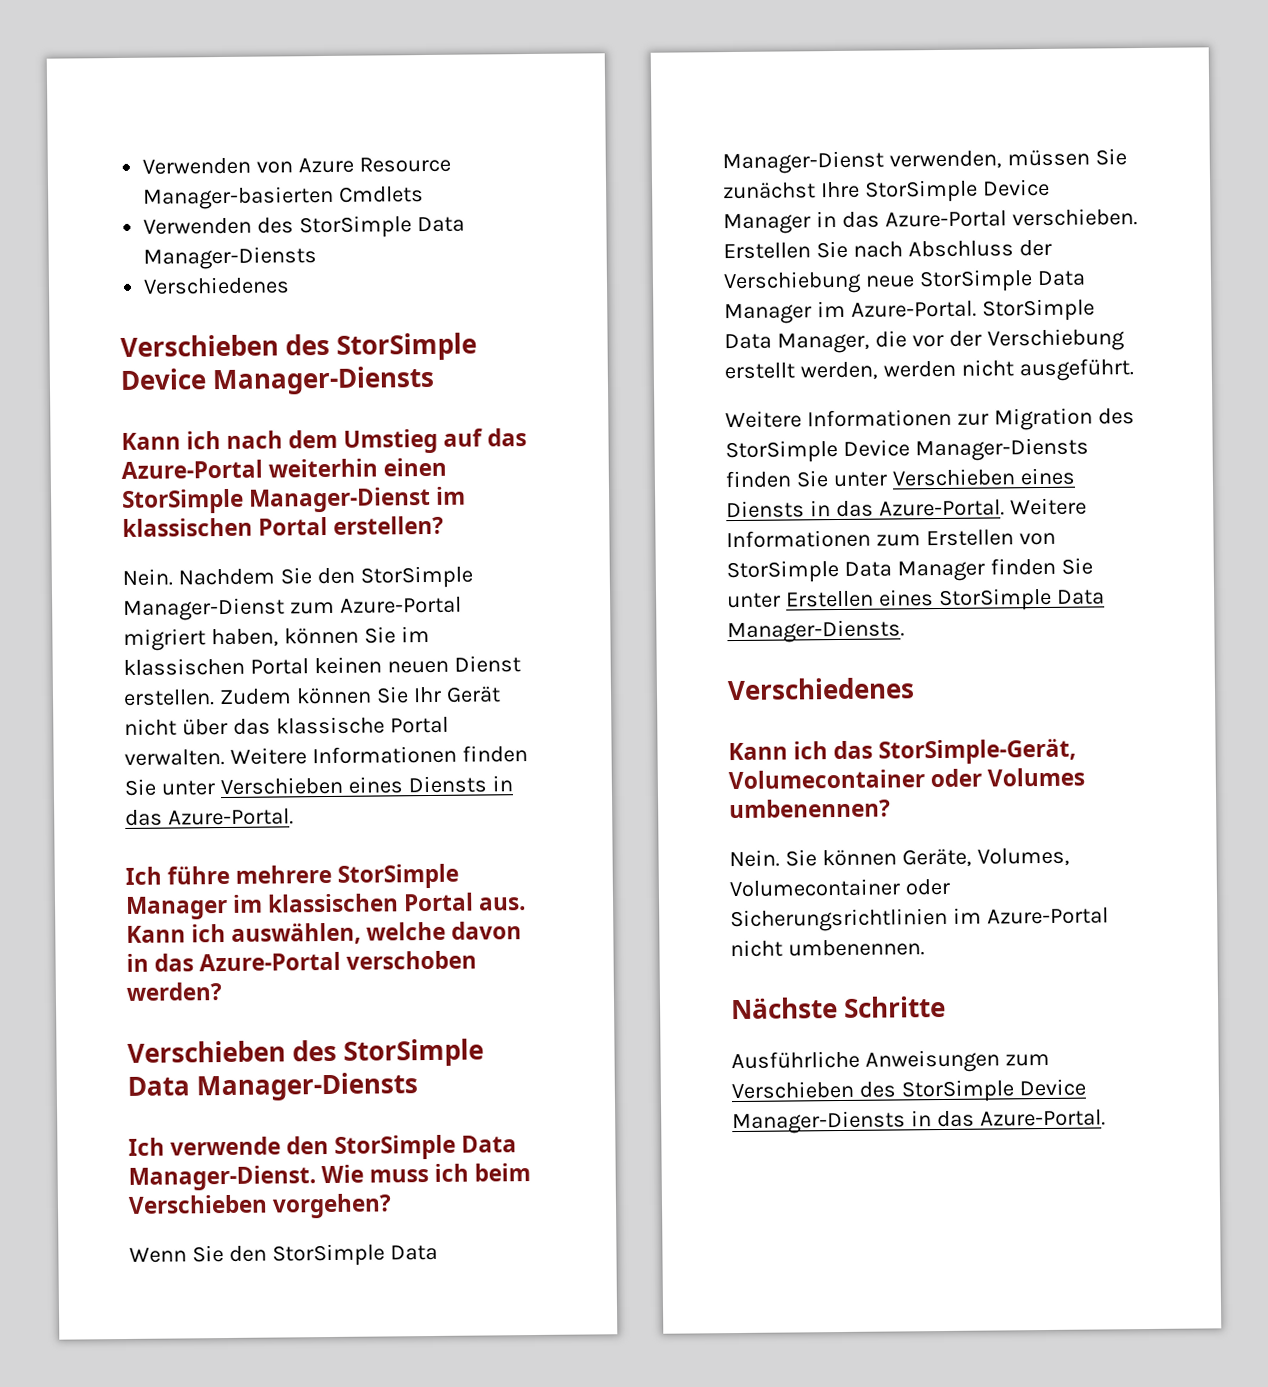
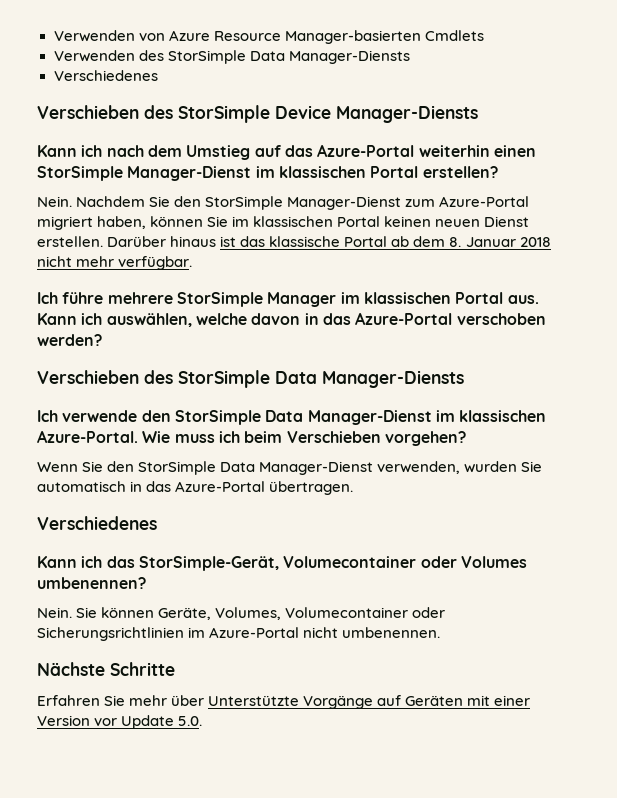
- Zudem können Sie Ihr Gerät nicht über das klassische Portal verwalten. Weitere Informationen finden Sie unter Verschieben eines Diensts in das Azure-Portal.
+ Darüber hinaus ist das klassische Portal ab dem 8. Januar 2018 nicht mehr verfügbar.
- Ich verwende den StorSimple Data Manager-Dienst.
+ Ich verwende den StorSimple Data Manager-Dienst im klassischen Azure-Portal.
- Wenn Sie den StorSimple Data Manager-Dienst verwenden, müssen Sie zunächst Ihre StorSimple Device Manager in das Azure-Portal verschieben. Erstellen Sie nach Abschluss der Verschiebung neue StorSimple Data Manager im Azure-Portal. StorSimple Data Manager, die vor der Verschiebung erstellt werden, werden nicht ausgeführt.
- Weitere Informationen zur Migration des StorSimple Device Manager-Diensts finden Sie unter Verschieben eines Diensts in das Azure-Portal. Weitere Informationen zum Erstellen von StorSimple Data Manager finden Sie unter Erstellen eines StorSimple Data Manager-Diensts.
+ Wenn Sie den StorSimple Data Manager-Dienst verwenden, wurden Sie automatisch in das Azure-Portal übertragen.
- Ausführliche Anweisungen zum Verschieben des StorSimple Device Manager-Diensts in das Azure-Portal.
+ Erfahren Sie mehr über Unterstützte Vorgänge auf Geräten mit einer Version vor Update 5.0.

